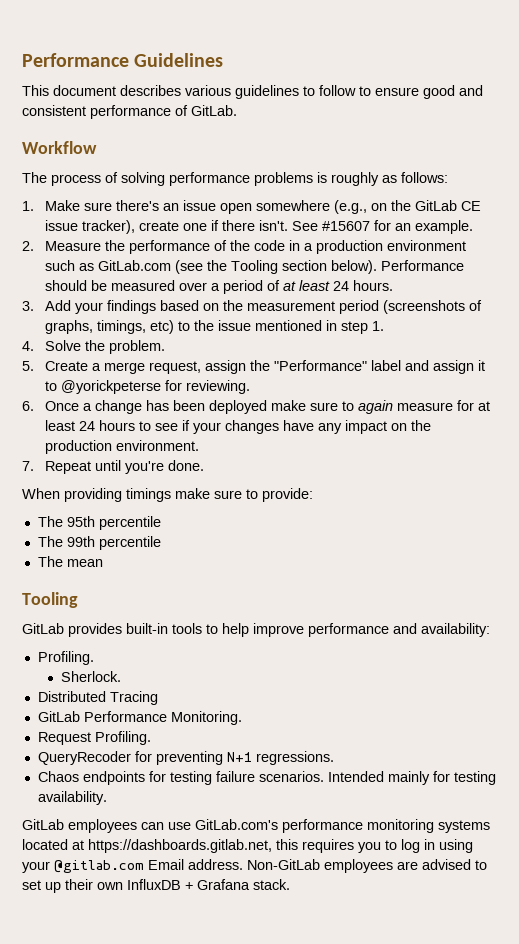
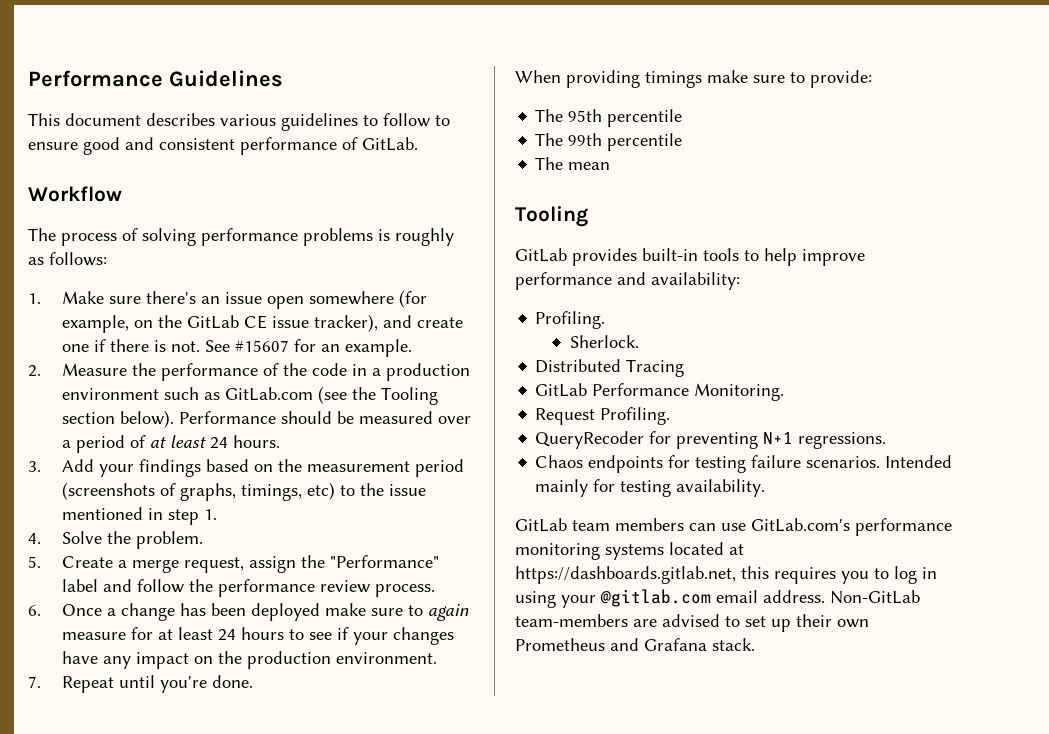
- 1. Make sure there's an issue open somewhere (e.g., on the GitLab CE issue tracker), create one if there isn't.
+ 1. Make sure there's an issue open somewhere (for example, on the GitLab CE issue tracker), and create one if there is not.
- 5. Create a merge request, assign the "Performance" label and assign it to @yorickpeterse for reviewing.
+ 5. Create a merge request, assign the "Performance" label and follow the performance review process.
- GitLab employees can use GitLab.com's performance monitoring systems located at https://dashboards.gitlab.net, this requires you to log in using your @gitlab.com Email address.
+ GitLab team members can use GitLab.com's performance monitoring systems located at https://dashboards.gitlab.net, this requires you to log in using your @gitlab.com email address.
- Non-GitLab employees are advised to set up their own InfluxDB + Grafana stack.
+ Non-GitLab team-members are advised to set up their own Prometheus and Grafana stack.

